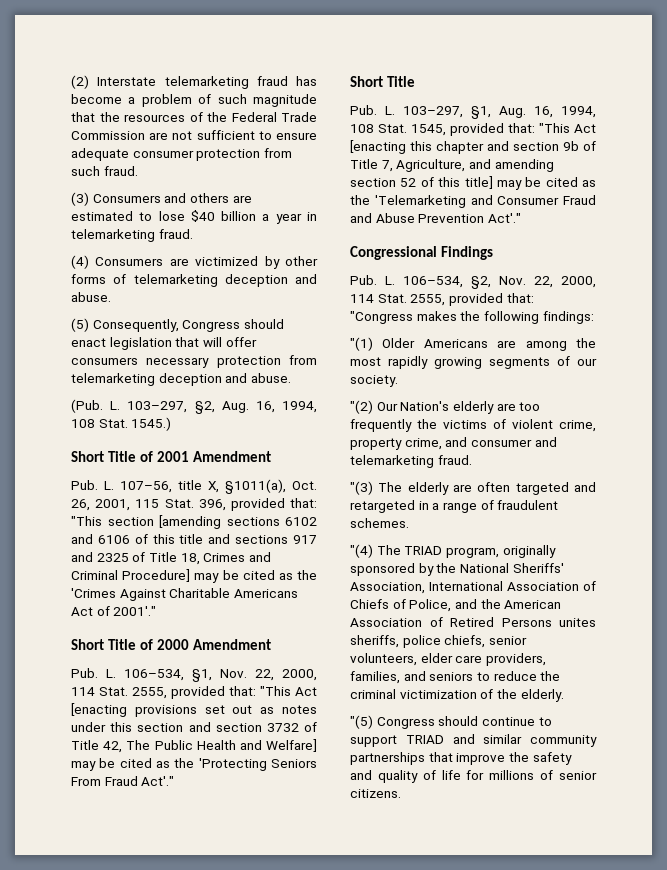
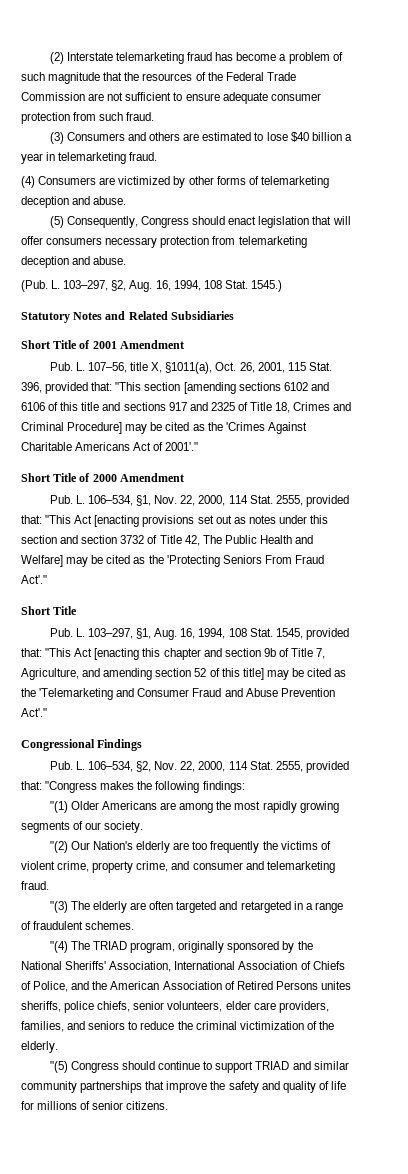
+ Statutory Notes and Related Subsidiaries

